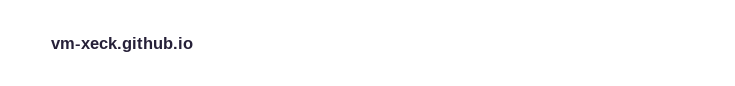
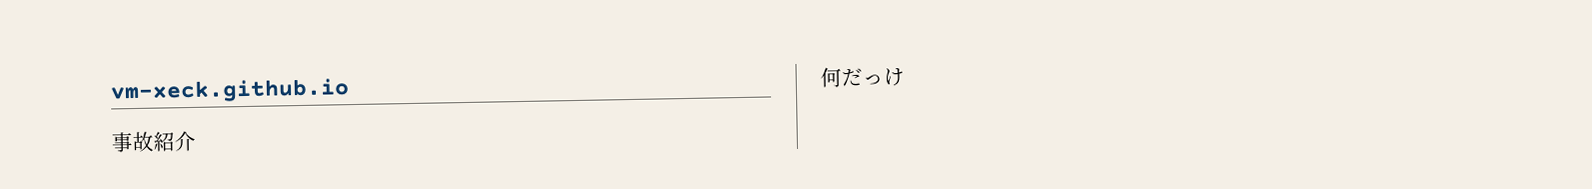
+ 事故紹介
+ 何だっけ

